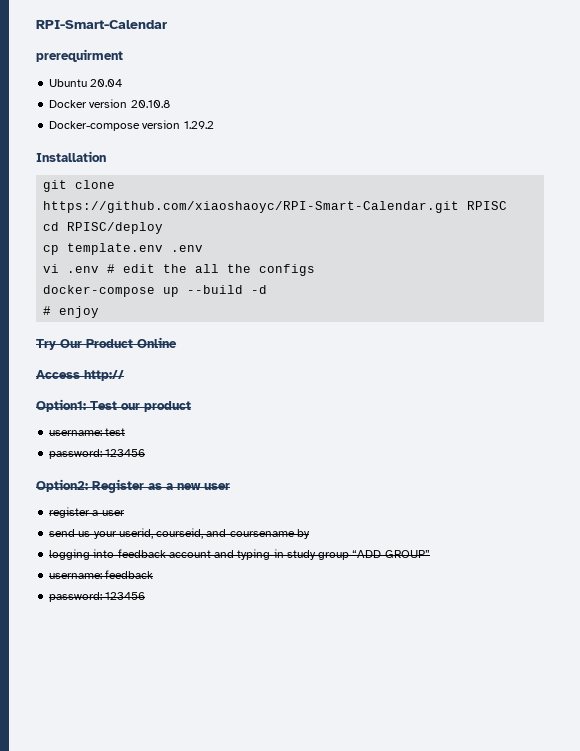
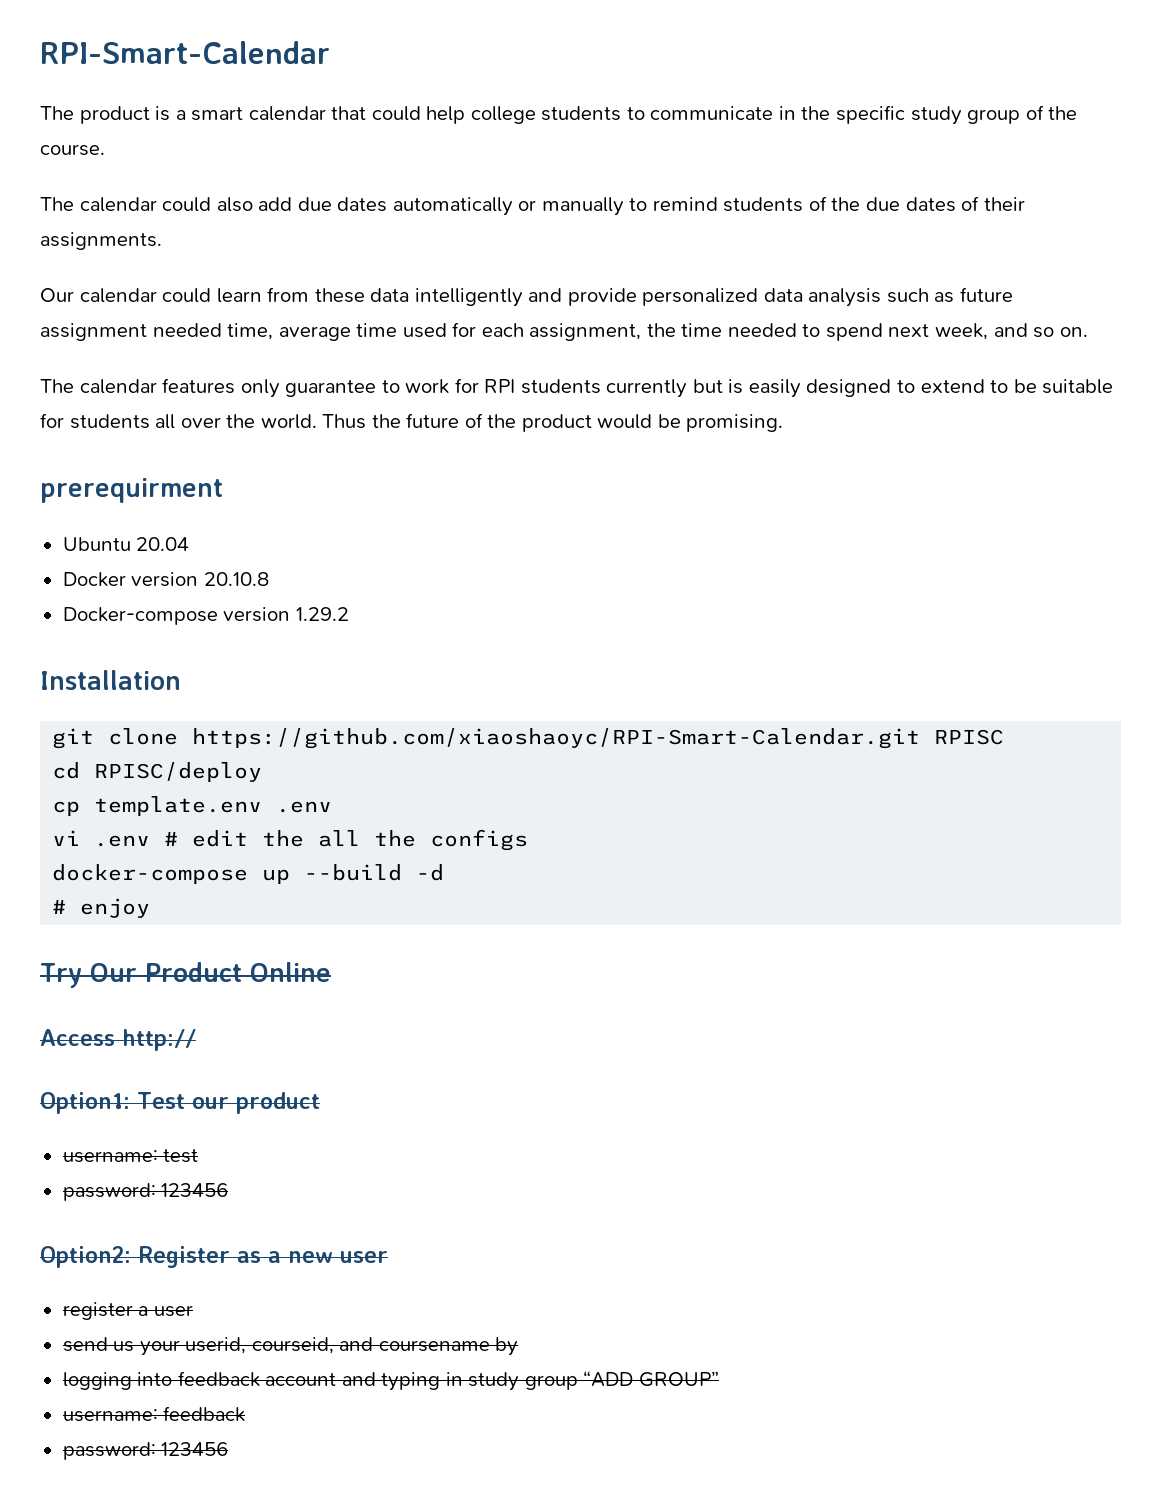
+ The product is a smart calendar that could help college students to communicate in the specific study group of the course.
+ The calendar could also add due dates automatically or manually to remind students of the due dates of their assignments.
+ Our calendar could learn from these data intelligently and provide personalized data analysis such as future assignment needed time, average time used for each assignment, the time needed to spend next week, and so on.
+ The calendar features only guarantee to work for RPI students currently but is easily designed to extend to be suitable for students all over the world. Thus the future of the product would be promising.

